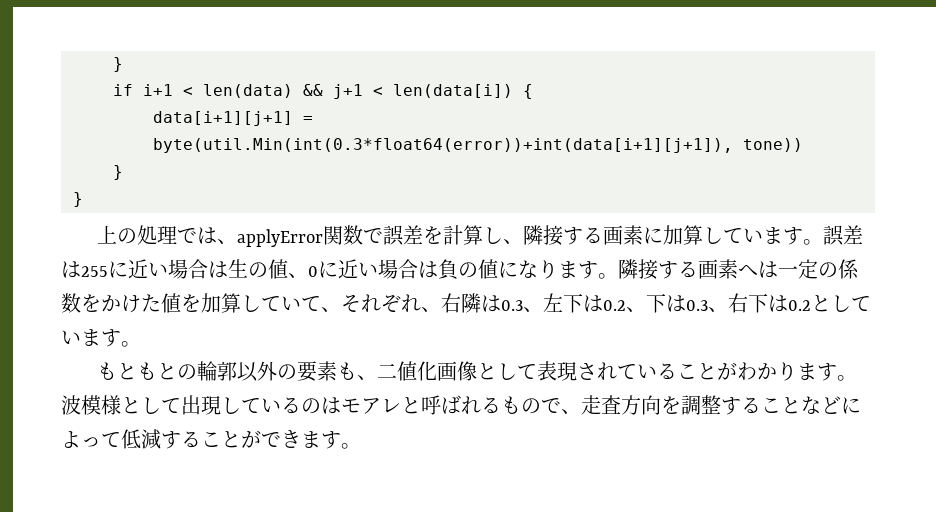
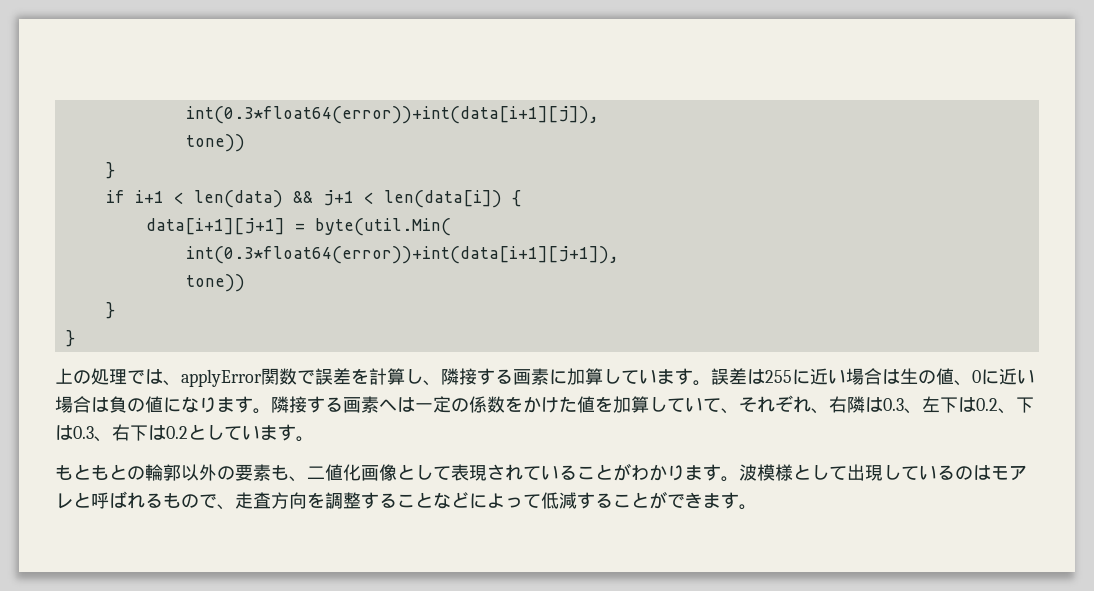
+ int(0.3*float64(error))+int(data[i+1][j]),
+ tone))
- data[i+1][j+1] = byte(util.Min(int(0.3*float64(error))+int(data[i+1][j+1]), tone))
+ data[i+1][j+1] = byte(util.Min(
+ int(0.3*float64(error))+int(data[i+1][j+1]),
+ tone))

